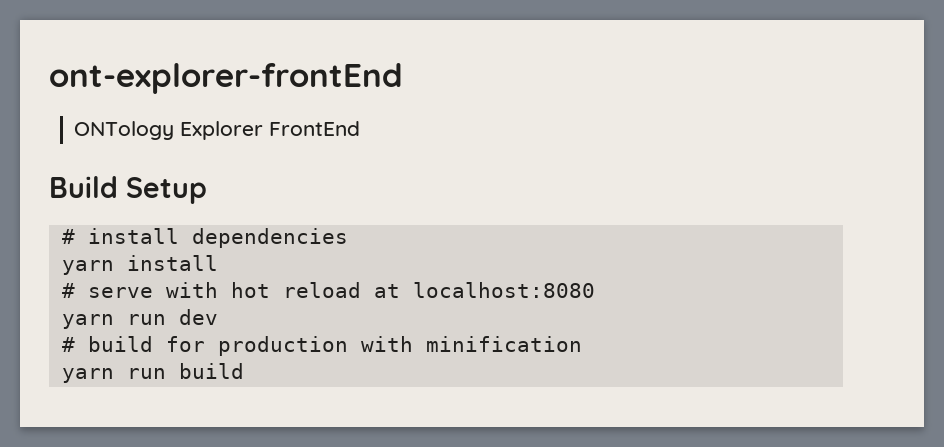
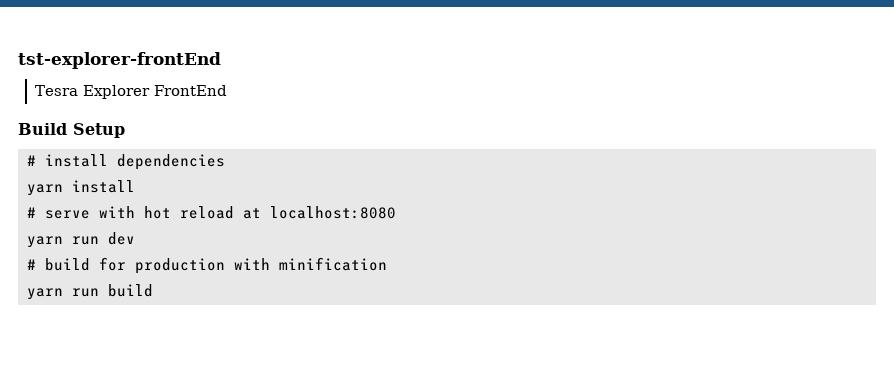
- ont-explorer-frontEnd
- ONTology Explorer FrontEnd
+ tst-explorer-frontEnd
+ Tesra Explorer FrontEnd

